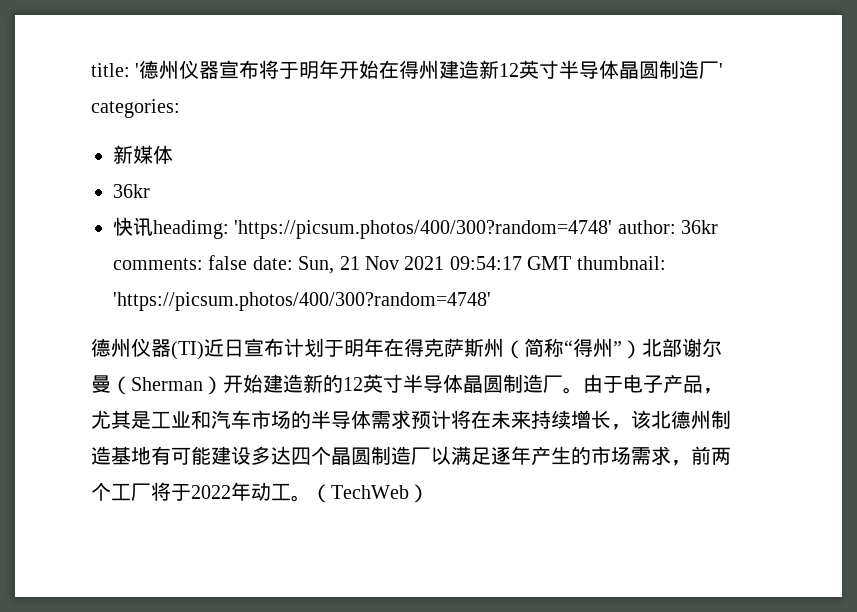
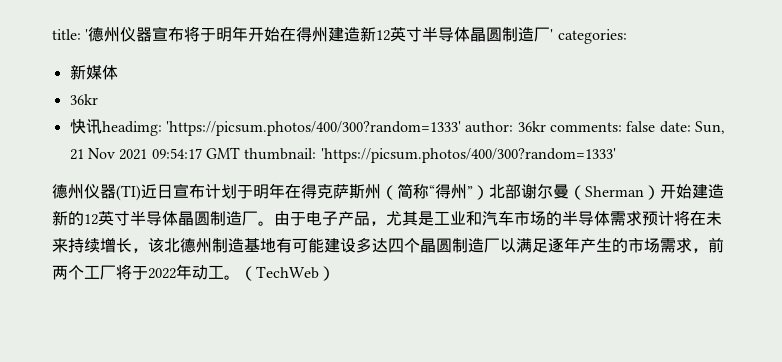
- 快讯headimg: 'https://picsum.photos/400/300?random=4748' author: 36kr comments: false date: Sun, 21 Nov 2021 09:54:17 GMT thumbnail: 'https://picsum.photos/400/300?random=4748'
+ 快讯headimg: 'https://picsum.photos/400/300?random=1333' author: 36kr comments: false date: Sun, 21 Nov 2021 09:54:17 GMT thumbnail: 'https://picsum.photos/400/300?random=1333'

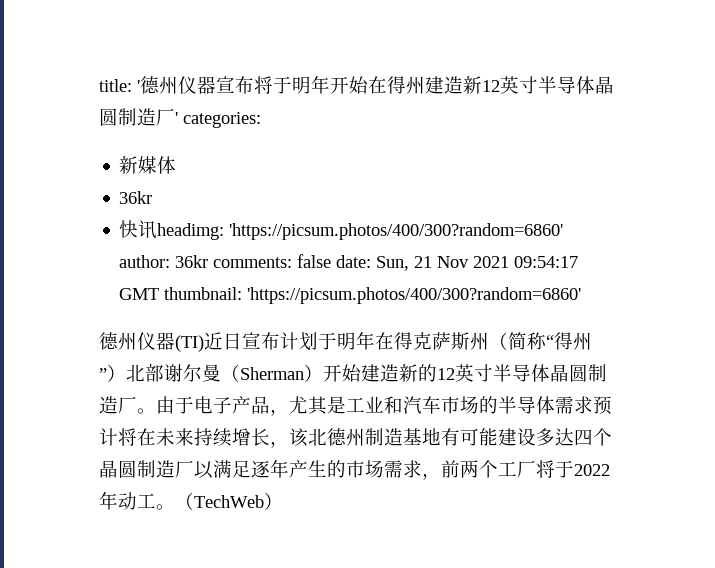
- 快讯headimg: 'https://picsum.photos/400/300?random=1333' author: 36kr comments: false date: Sun, 21 Nov 2021 09:54:17 GMT thumbnail: 'https://picsum.photos/400/300?random=1333'
+ 快讯headimg: 'https://picsum.photos/400/300?random=6860' author: 36kr comments: false date: Sun, 21 Nov 2021 09:54:17 GMT thumbnail: 'https://picsum.photos/400/300?random=6860'

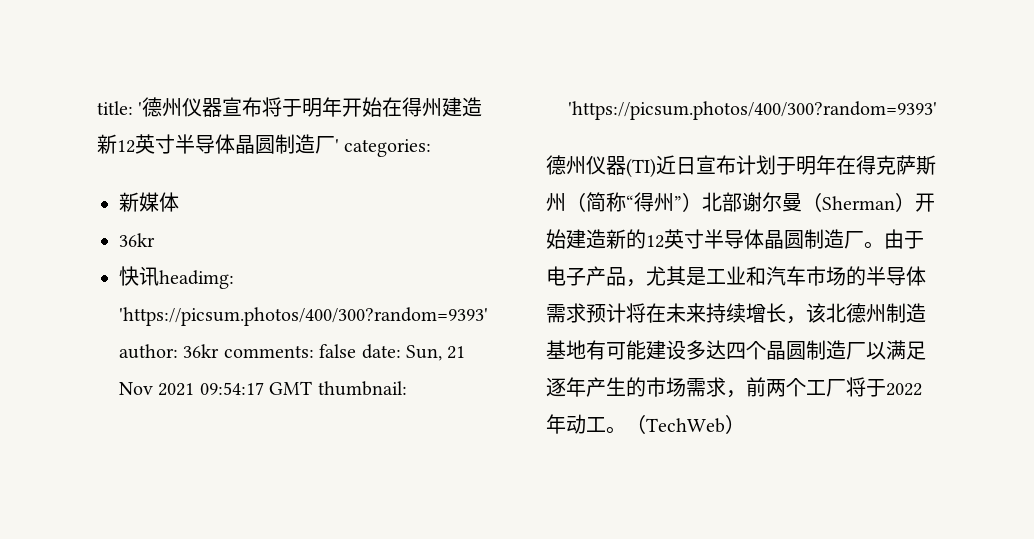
- 快讯headimg: 'https://picsum.photos/400/300?random=6860' author: 36kr comments: false date: Sun, 21 Nov 2021 09:54:17 GMT thumbnail: 'https://picsum.photos/400/300?random=6860'
+ 快讯headimg: 'https://picsum.photos/400/300?random=9393' author: 36kr comments: false date: Sun, 21 Nov 2021 09:54:17 GMT thumbnail: 'https://picsum.photos/400/300?random=9393'

